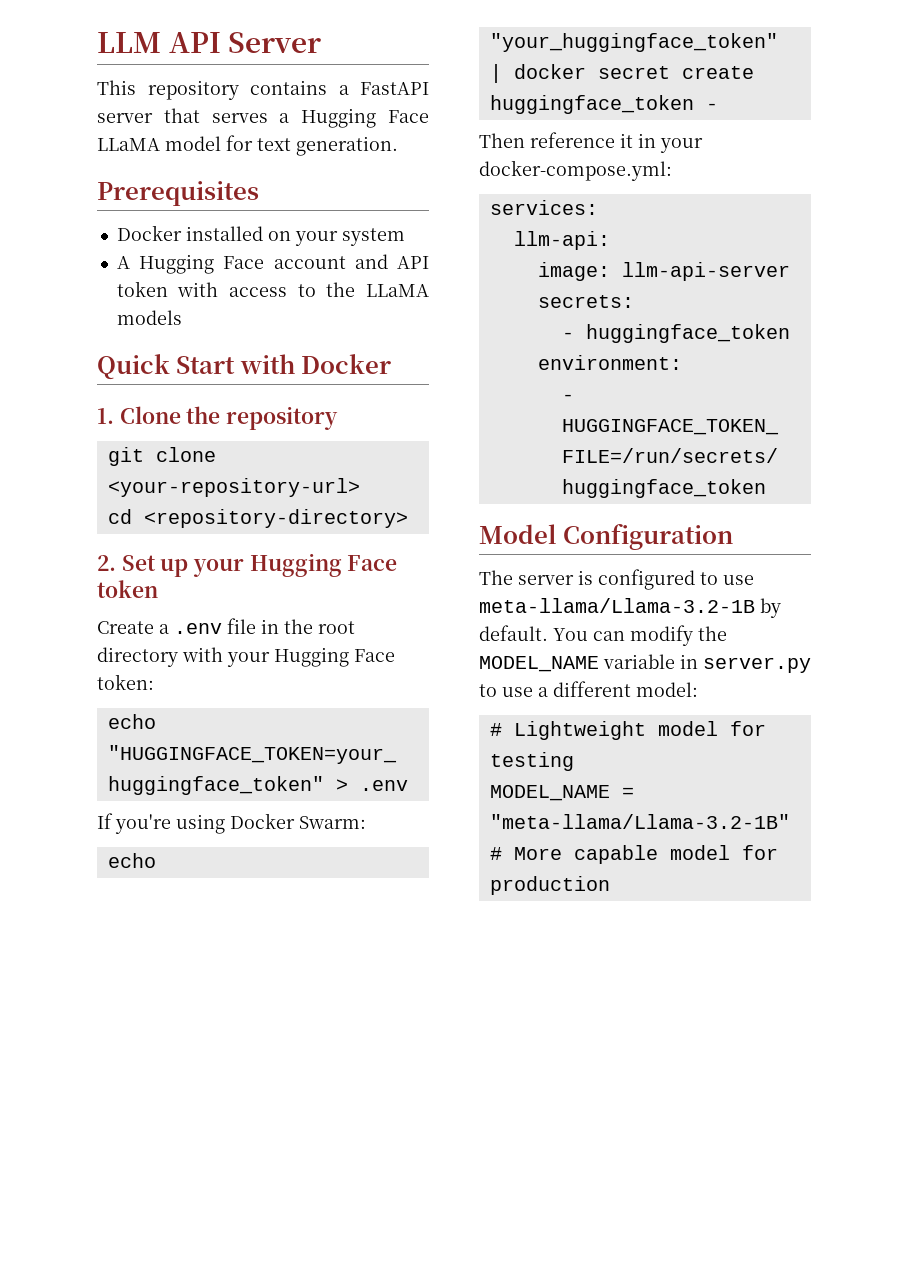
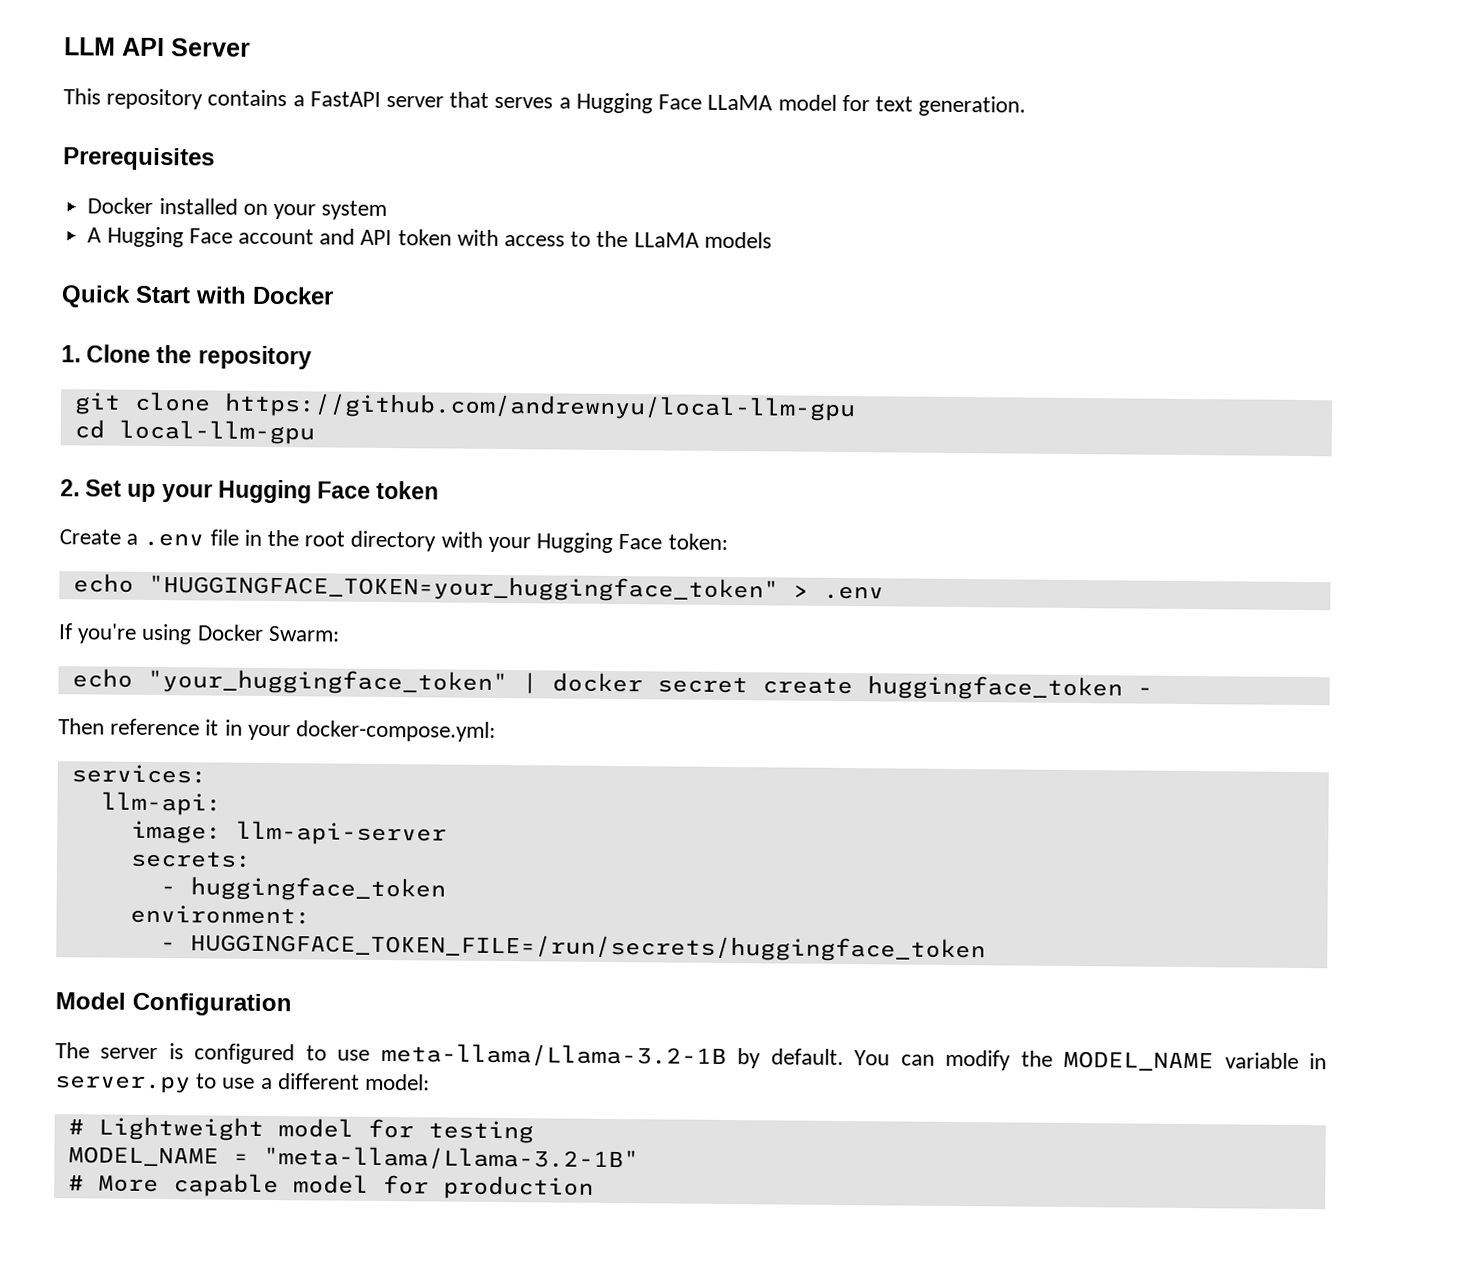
- git clone <your-repository-url>
+ git clone https://github.com/andrewnyu/local-llm-gpu
- cd <repository-directory>
+ cd local-llm-gpu

